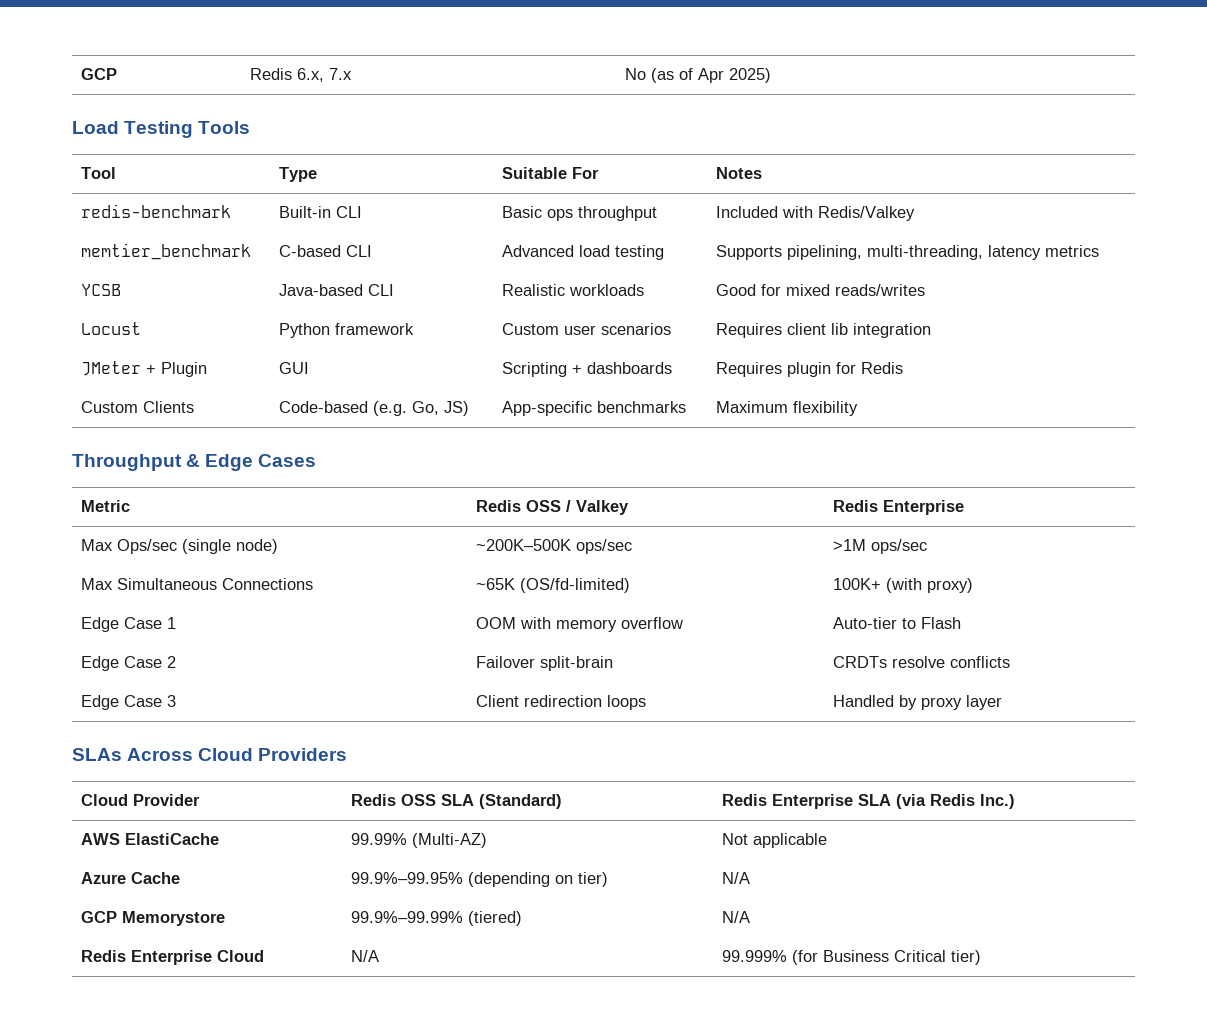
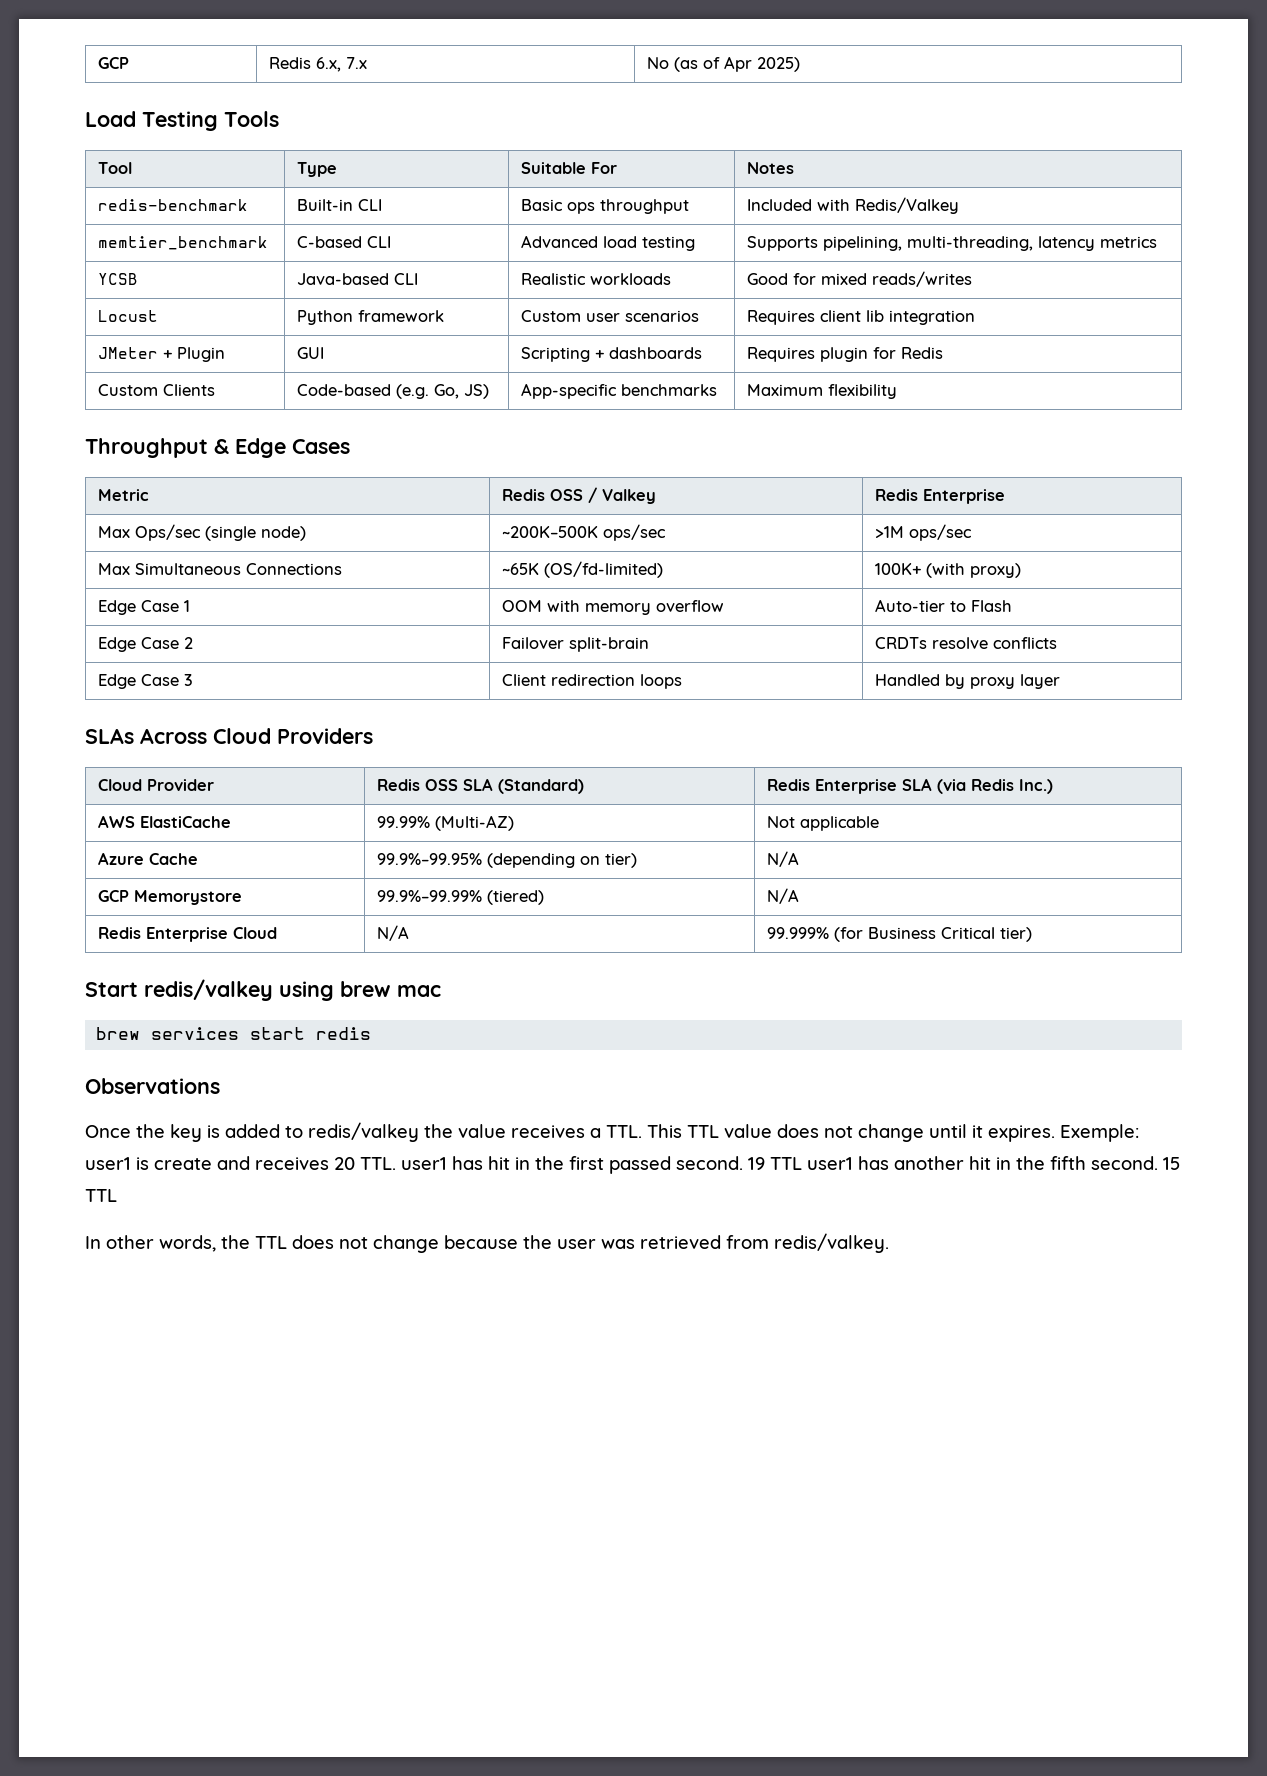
+ Start redis/valkey using brew mac
+ brew services start redis
+ Observations
+ Once the key is added to redis/valkey the value receives a TTL. This TTL value does not change until it expires. Exemple: user1 is create and receives 20 TTL. user1 has hit in the first passed second. 19 TTL user1 has another hit in the fifth second. 15 TTL
+ In other words, the TTL does not change because the user was retrieved from redis/valkey.

